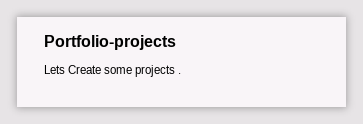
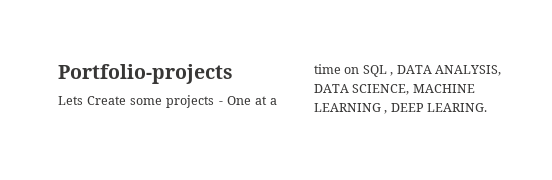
- Lets Create some projects .
+ Lets Create some projects - One at a time on SQL , DATA ANALYSIS, DATA SCIENCE, MACHINE LEARNING , DEEP LEARING.

